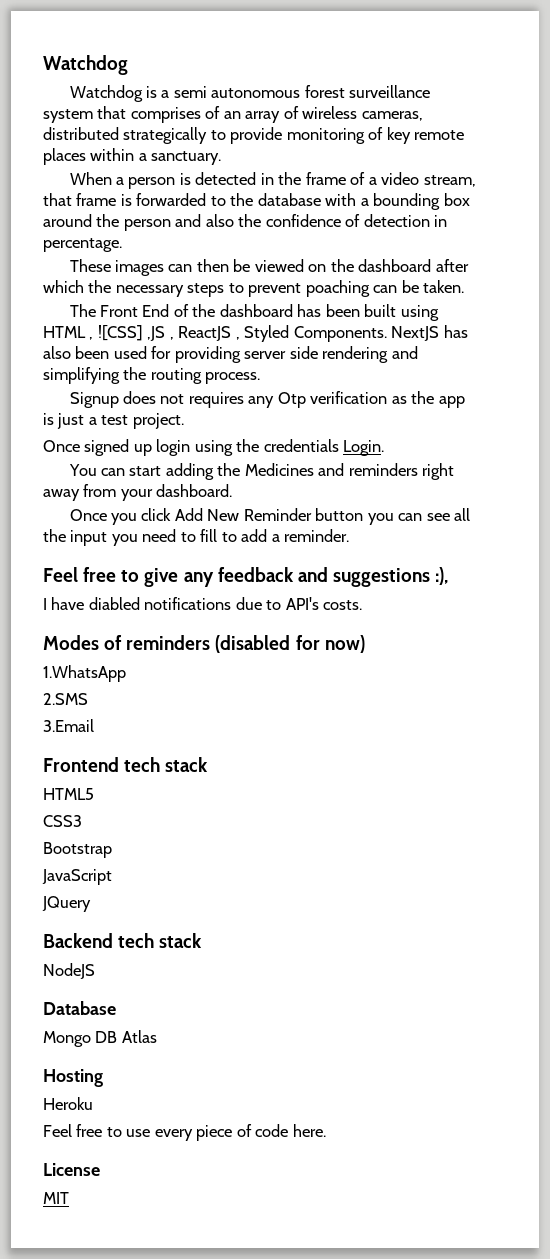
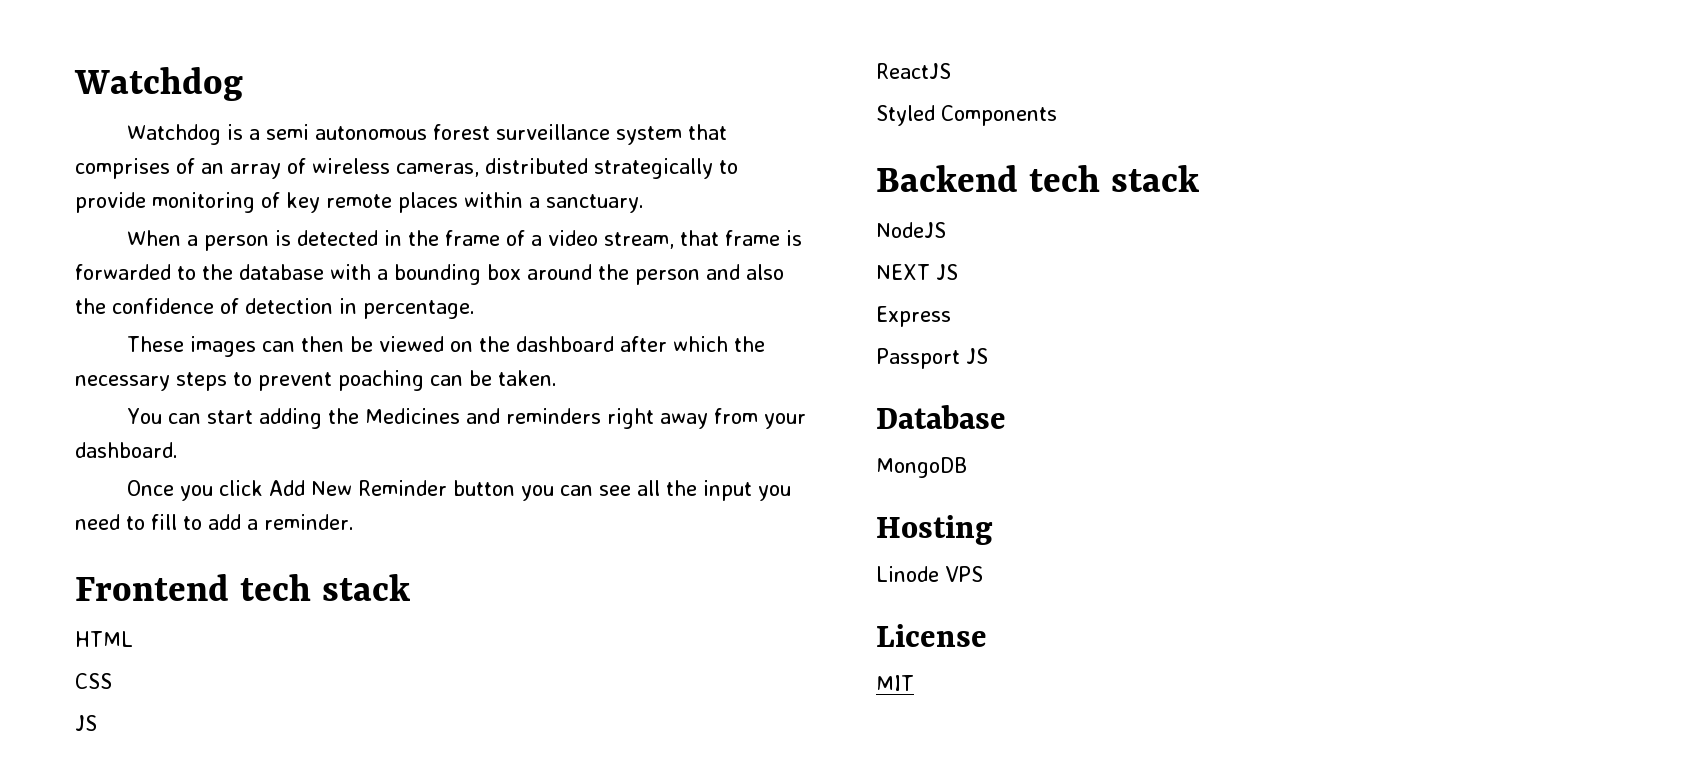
- The Front End of the dashboard has been built using HTML , ![CSS] ,JS , ReactJS , Styled Components. NextJS has also been used for providing server side rendering and simplifying the routing process.
- Signup does not requires any Otp verification as the app is just a test project.
- Once signed up login using the credentials Login.
- Feel free to give any feedback and suggestions :),
- I have diabled notifications due to API's costs.
- Modes of reminders (disabled for now)
- 1.WhatsApp
- 2.SMS
- 3.Email
  Frontend tech stack
- HTML5
- CSS3
- Bootstrap
- JavaScript
- JQuery
+ HTML
+ CSS
+ JS
+ ReactJS
+ Styled Components
  Backend tech stack
  NodeJS
+ NEXT JS
+ Express
+ Passport JS
  Database
- Mongo DB Atlas
+ MongoDB
  Hosting
- Heroku
- Feel free to use every piece of code here.
+ Linode VPS

